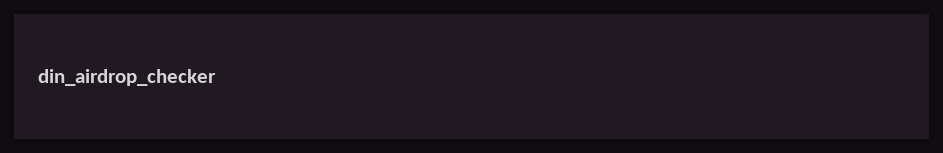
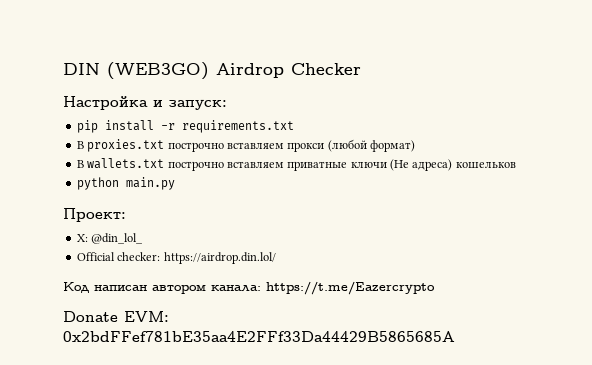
- din_airdrop_checker
+ DIN (WEB3GO) Airdrop Checker
+ Настройка и запуск:
+ pip install -r requirements.txt
+ В proxies.txt построчно вставляем прокси (любой формат)
+ В wallets.txt построчно вставляем приватные ключи (Не адреса) кошельков
+ python main.py
+ Проект:
+ X: @din_lol_
+ Official checker: https://airdrop.din.lol/
+ Код написан автором канала: https://t.me/Eazercrypto
+ Donate EVM: 0x2bdFFef781bE35aa4E2FFf33Da44429B5865685A

